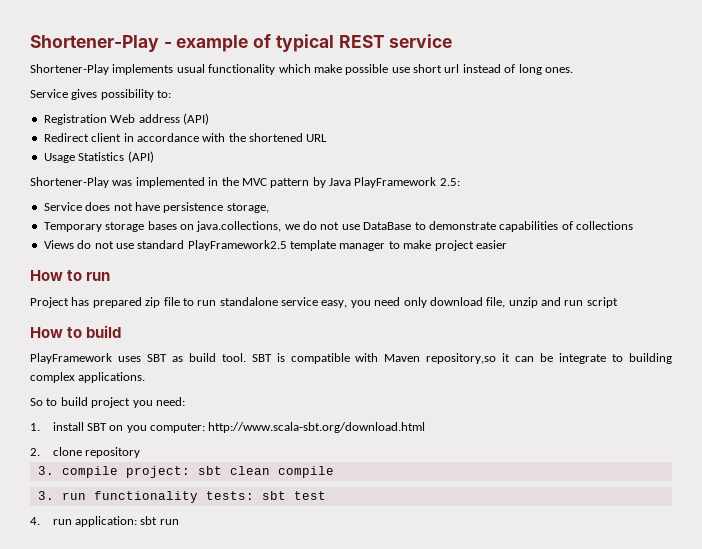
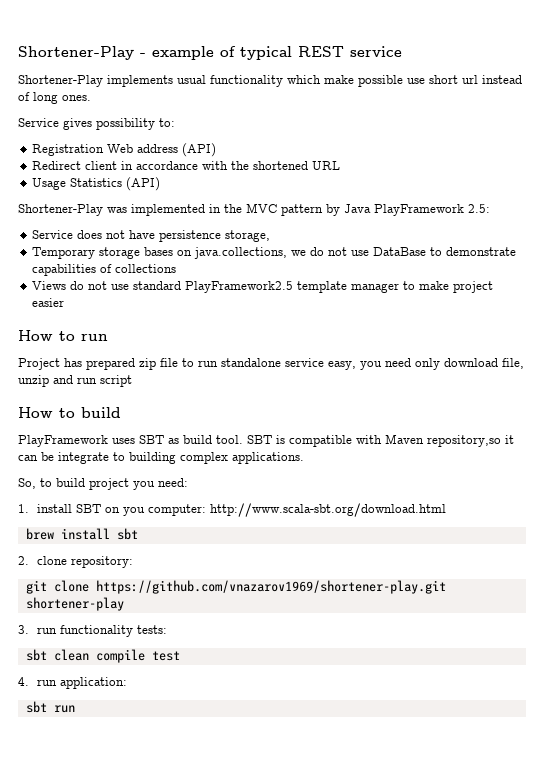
- So to build project you need:
+ So, to build project you need:
+ brew install sbt
- 2. clone repository
- 3. compile project: sbt clean compile
- 3. run functionality tests: sbt test
+ 2. clone repository:
+ git clone https://github.com/vnazarov1969/shortener-play.git shortener-play
+ 3. run functionality tests:
+ sbt clean compile test
- 4. run application: sbt run
+ 4. run application:
+ sbt run

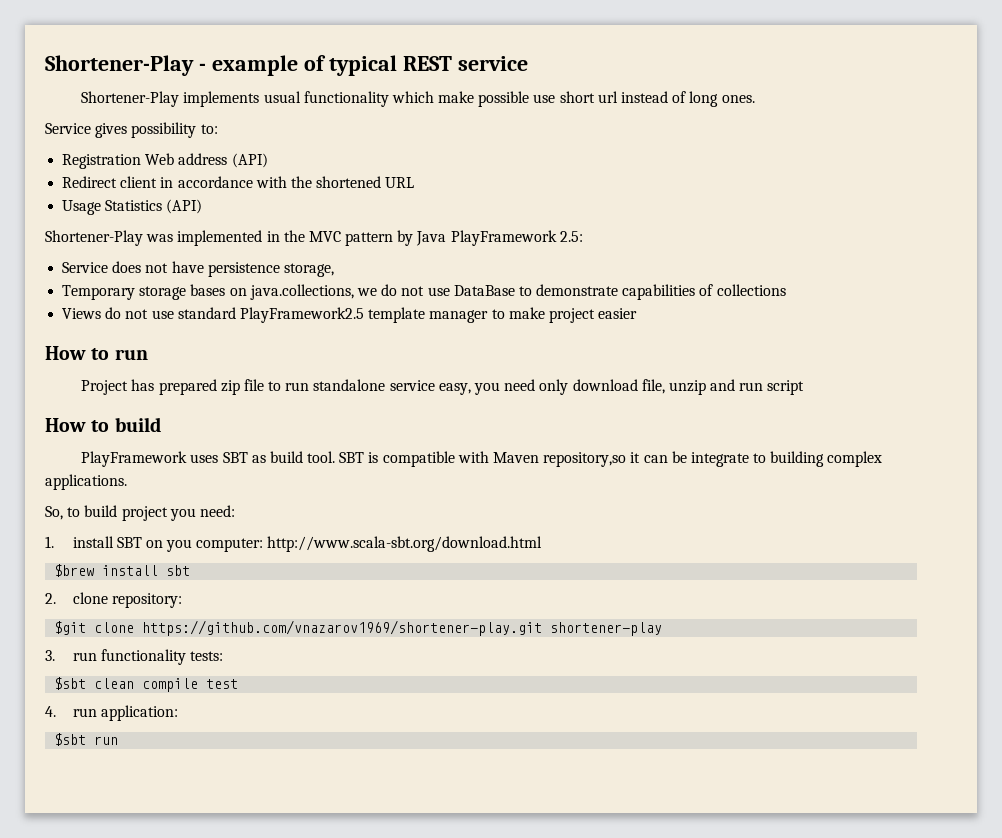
- brew install sbt
+ $brew install sbt
- git clone https://github.com/vnazarov1969/shortener-play.git shortener-play
+ $git clone https://github.com/vnazarov1969/shortener-play.git shortener-play
- sbt clean compile test
+ $sbt clean compile test
- sbt run
+ $sbt run

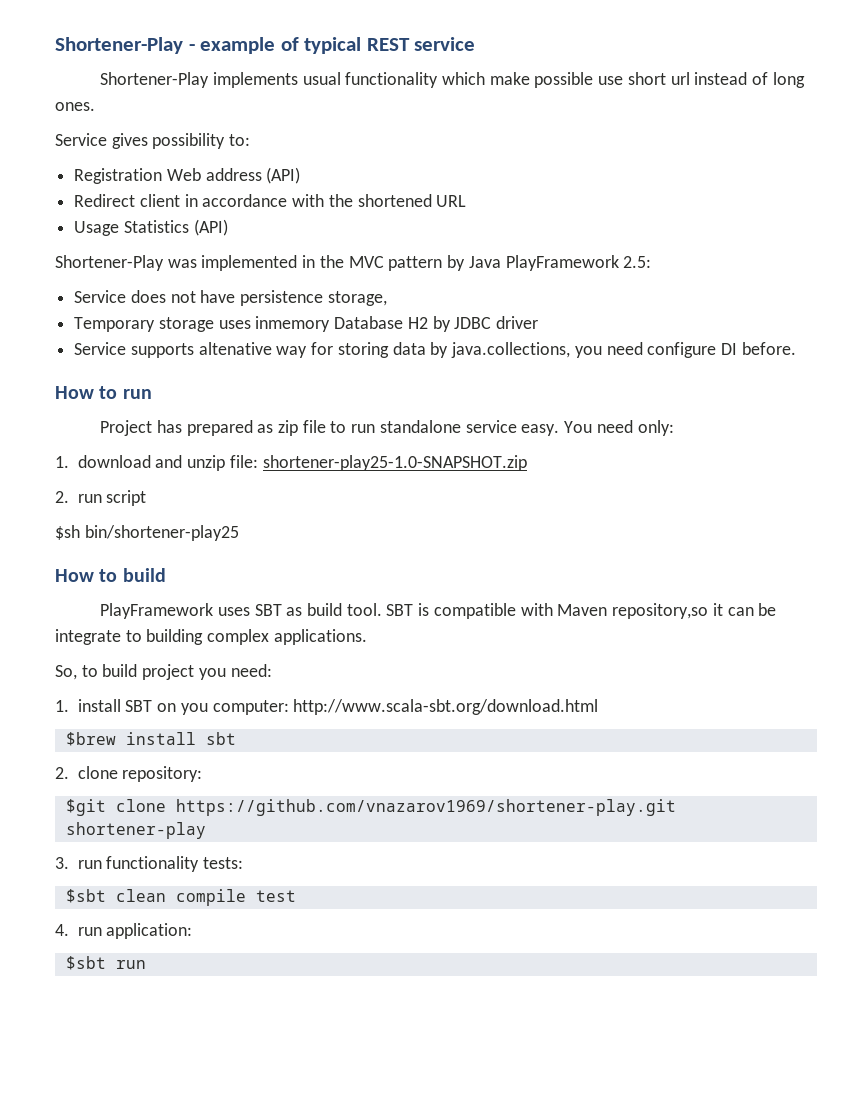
- Temporary storage bases on java.collections, we do not use DataBase to demonstrate capabilities of collections
- Views do not use standard PlayFramework2.5 template manager to make project easier
+ Temporary storage uses inmemory Database H2 by JDBC driver
+ Service supports altenative way for storing data by java.collections, you need configure DI before.
- Project has prepared zip file to run standalone service easy, you need only download file, unzip and run script
+ Project has prepared as zip file to run standalone service easy. You need only:
+ 1. download and unzip file: shortener-play25-1.0-SNAPSHOT.zip
+ 2. run script
+ $sh bin/shortener-play25

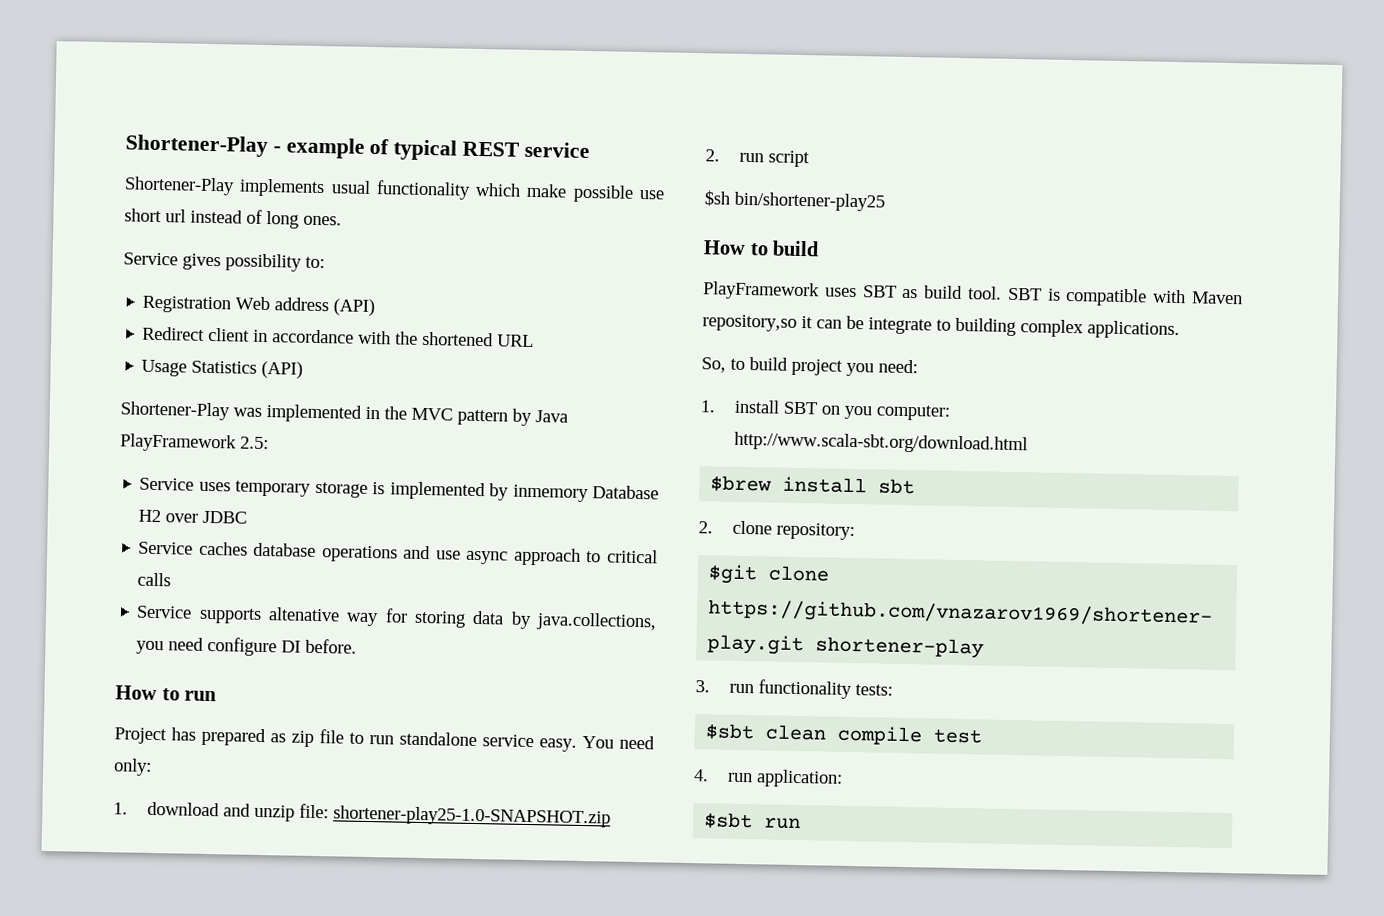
- Service does not have persistence storage,
- Temporary storage uses inmemory Database H2 by JDBC driver
+ Service uses temporary storage is implemented by inmemory Database H2 over JDBC
+ Service caches database operations and use async approach to critical calls

